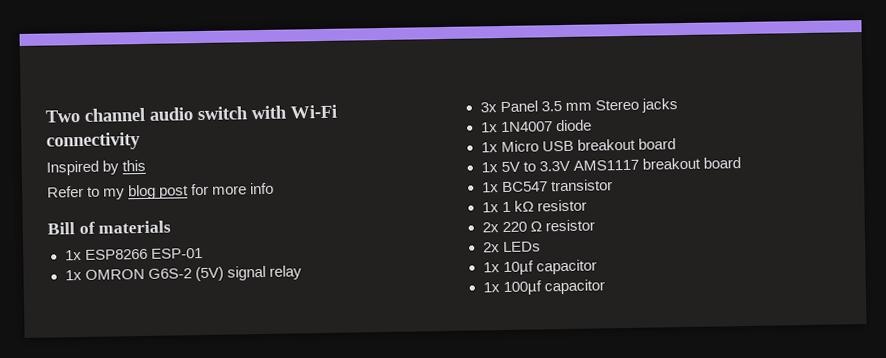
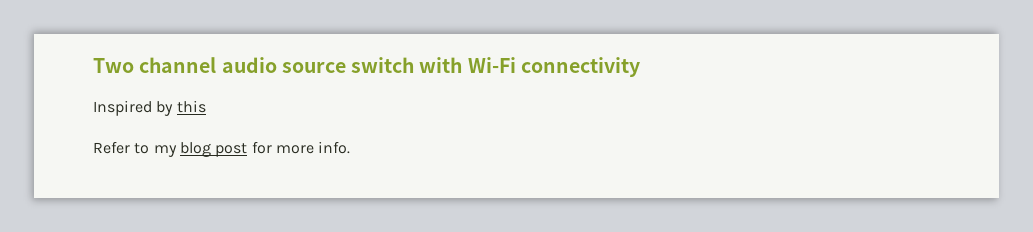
- Two channel audio switch with Wi-Fi connectivity
+ Two channel audio source switch with Wi-Fi connectivity
- Refer to my blog post for more info
- Bill of materials
- 1x ESP8266 ESP-01
- 1x OMRON G6S-2 (5V) signal relay
- 3x Panel 3.5 mm Stereo jacks
- 1x 1N4007 diode
- 1x Micro USB breakout board
- 1x 5V to 3.3V AMS1117 breakout board
- 1x BC547 transistor
- 1x 1 kΩ resistor
- 2x 220 Ω resistor
- 2x LEDs
- 1x 10µf capacitor
- 1x 100µf capacitor
+ Refer to my blog post for more info.

